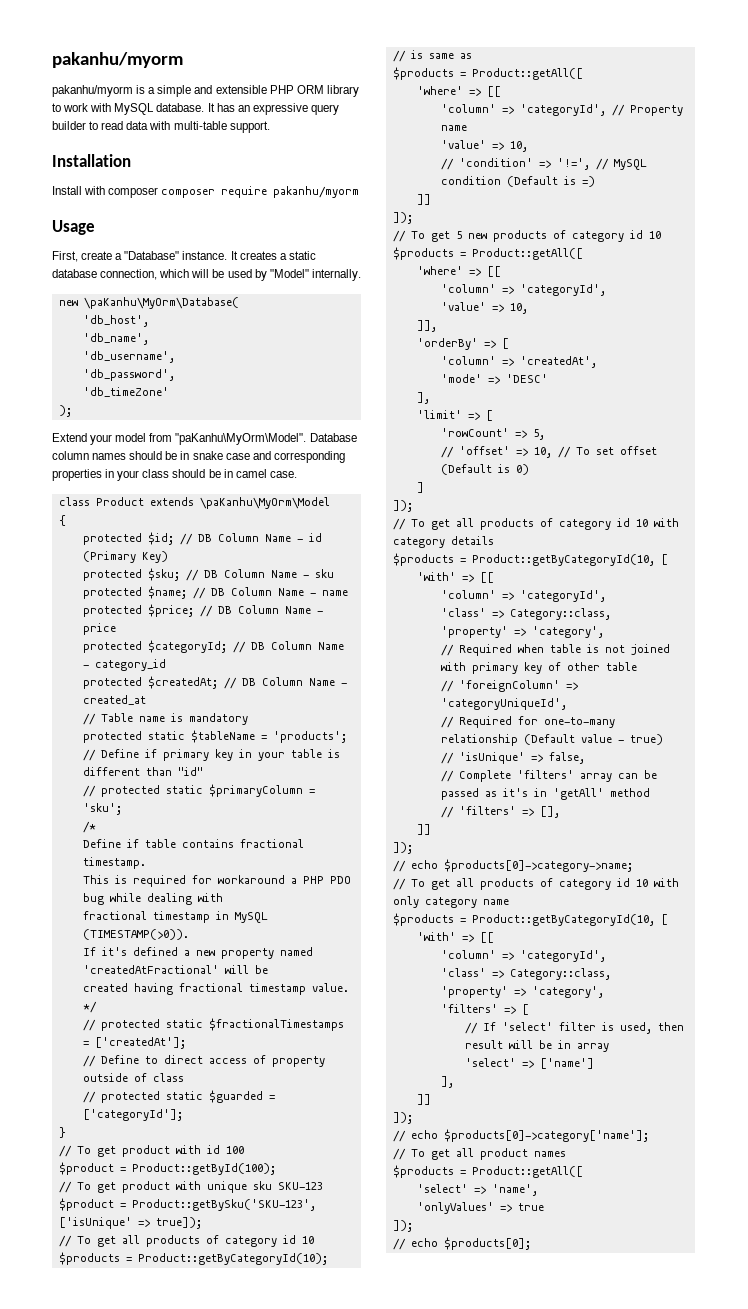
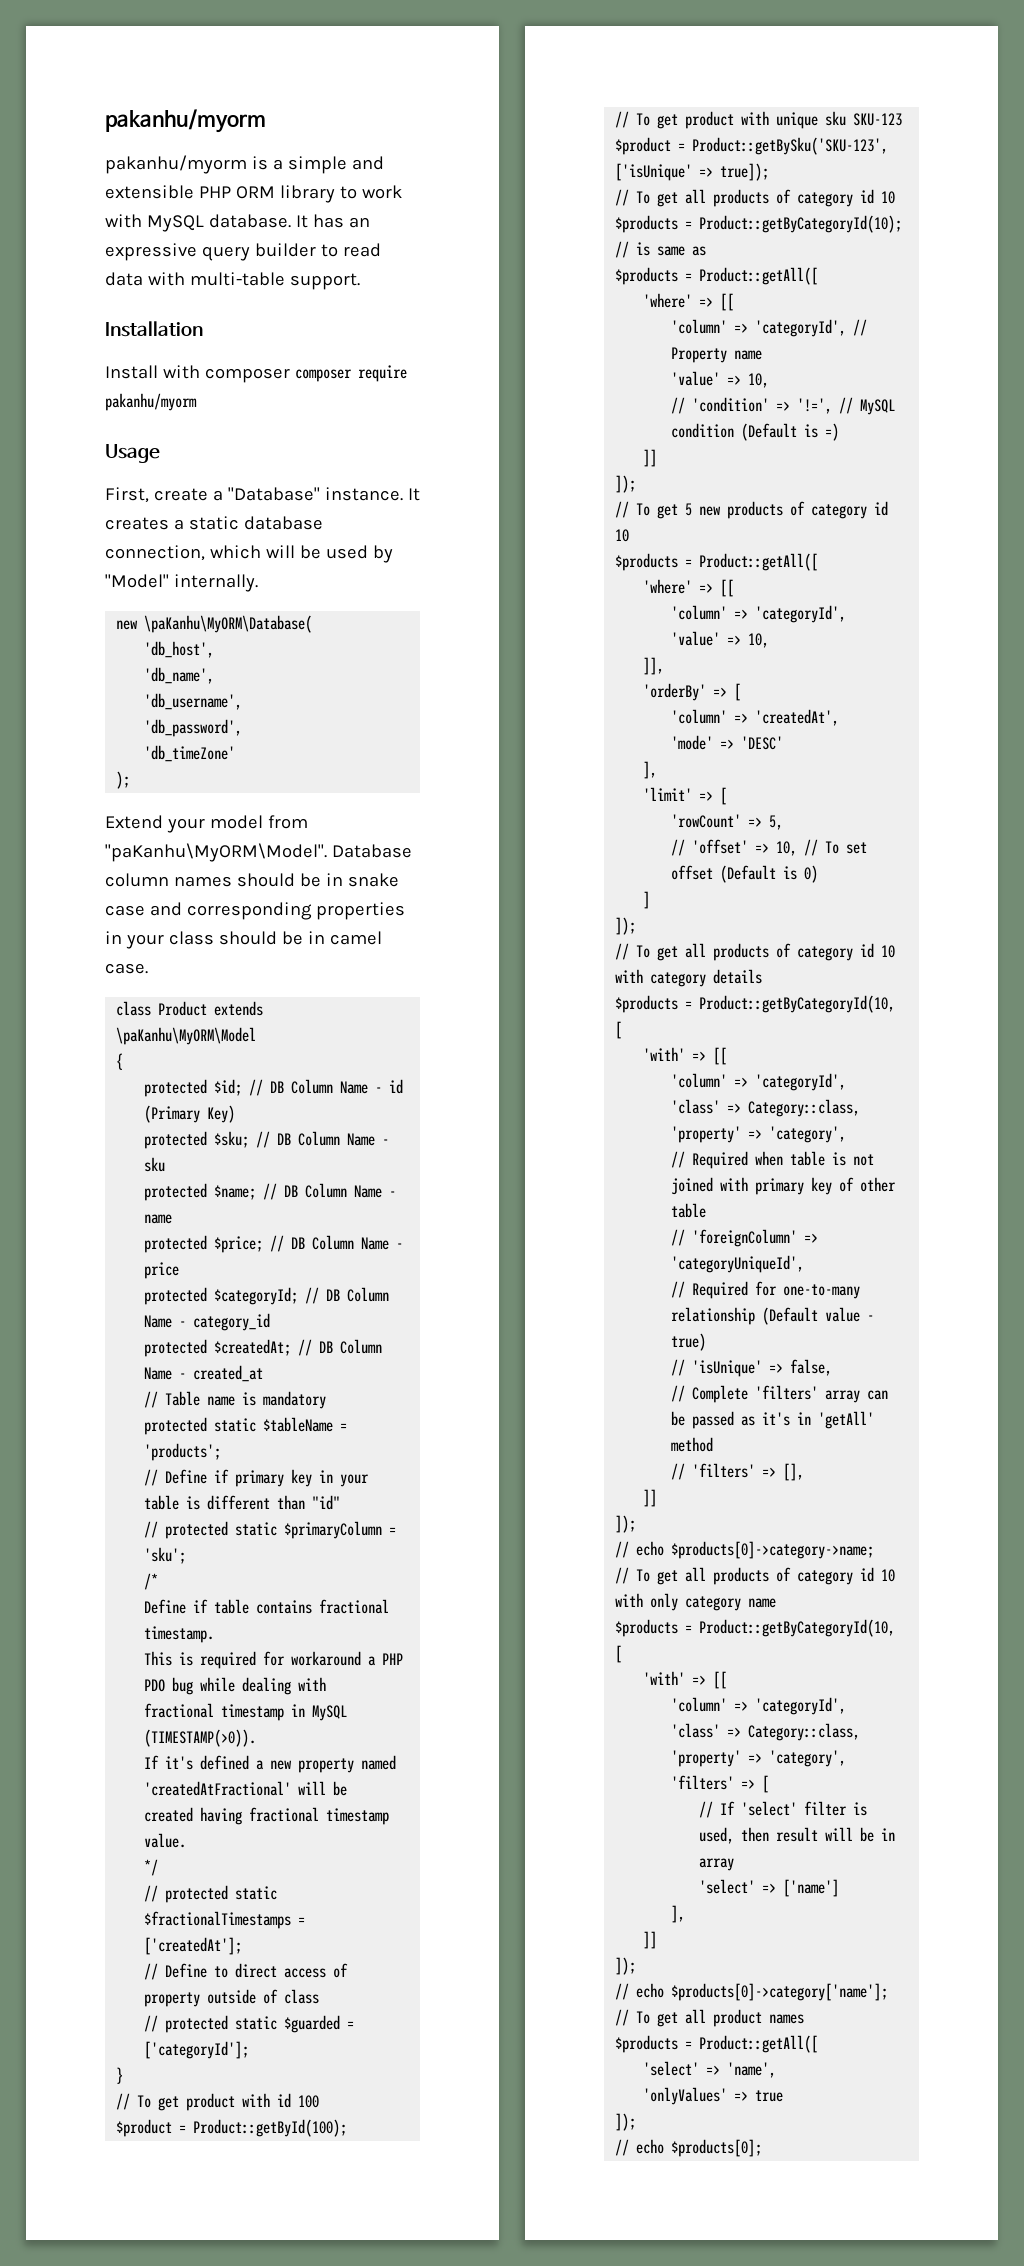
- new \paKanhu\MyOrm\Database(
+ new \paKanhu\MyORM\Database(
- Extend your model from "paKanhu\MyOrm\Model".
+ Extend your model from "paKanhu\MyORM\Model".
- class Product extends \paKanhu\MyOrm\Model
+ class Product extends \paKanhu\MyORM\Model

